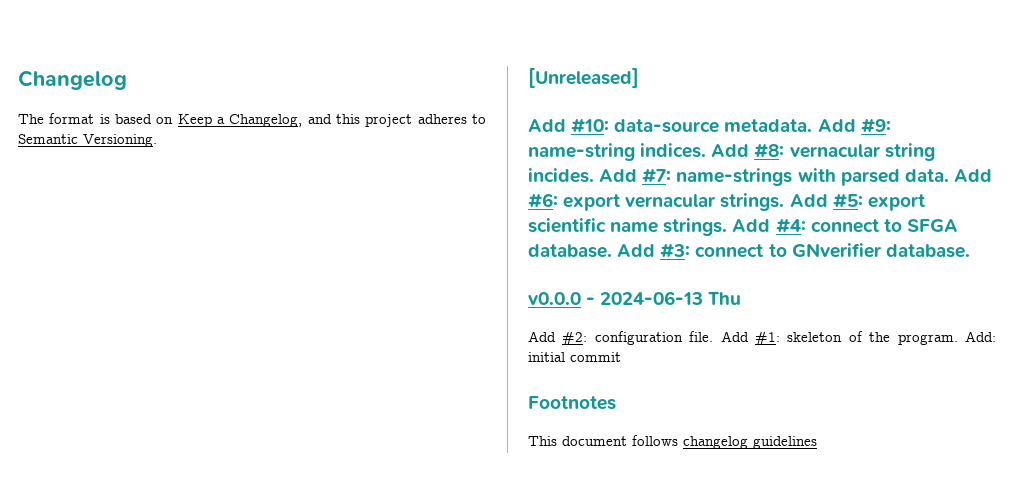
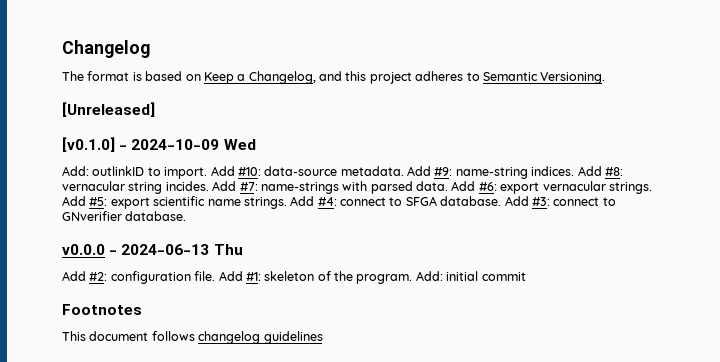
+ [v0.1.0] - 2024-10-09 Wed
+ Add: outlinkID to import.

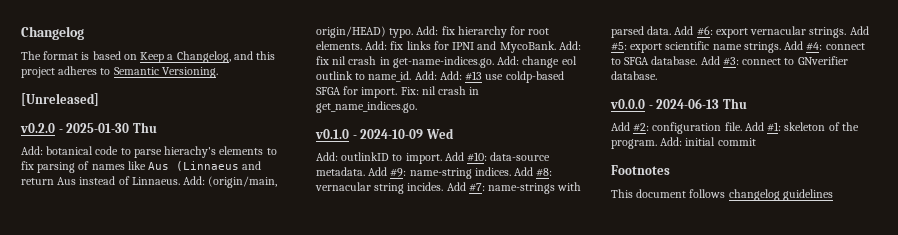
- [v0.1.0] - 2024-10-09 Wed
+ v0.2.0 - 2025-01-30 Thu
+ Add: botanical code to parse hierachy's elements to fix parsing of names like Aus (Linnaeus and return Aus instead of Linnaeus. Add: (origin/main, origin/HEAD) typo. Add: fix hierarchy for root elements. Add: fix links for IPNI and MycoBank. Add: fix nil crash in get-name-indices.go. Add: change eol outlink to name_id. Add: Add: #13 use coldp-based SFGA for import. Fix: nil crash in get_name_indices.go.
+ v0.1.0 - 2024-10-09 Wed

